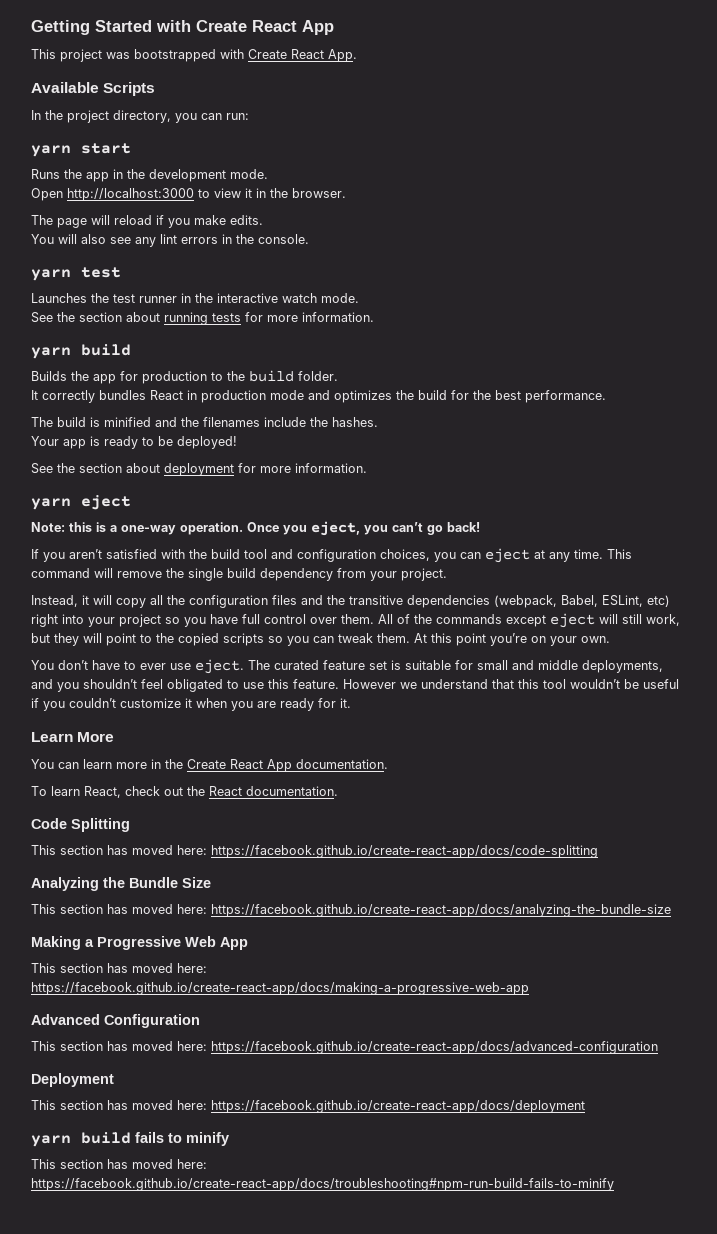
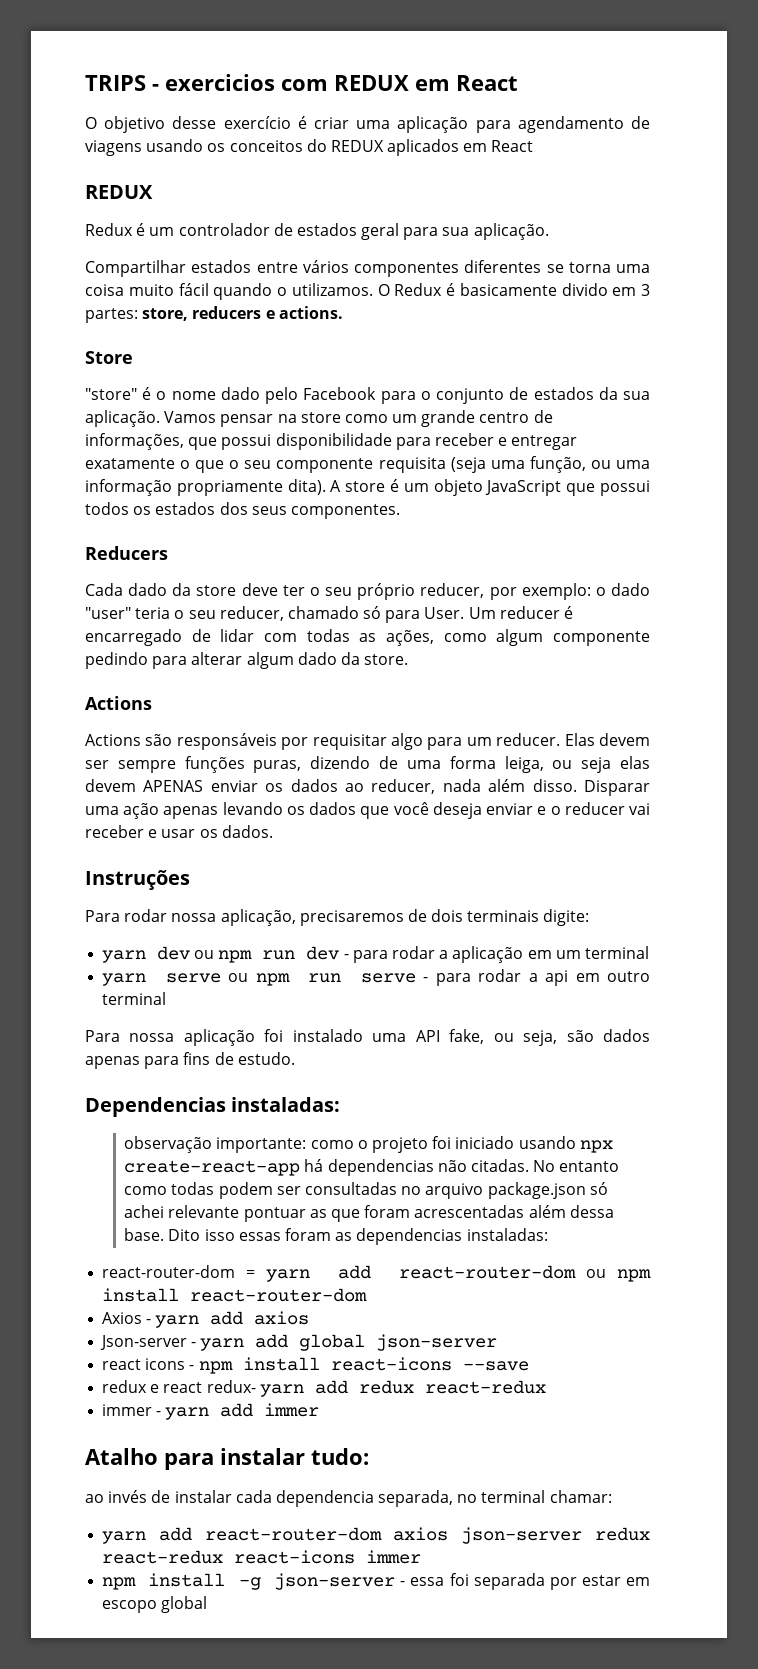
- Getting Started with Create React App
- This project was bootstrapped with Create React App.
- Available Scripts
- In the project directory, you can run:
- yarn start
- Runs the app in the development mode.
- Open http://localhost:3000 to view it in the browser.
- The page will reload if you make edits.
- You will also see any lint errors in the console.
- yarn test
- Launches the test runner in the interactive watch mode.
- See the section about running tests for more information.
- yarn build
- Builds the app for production to the build folder.
- It correctly bundles React in production mode and optimizes the build for the best performance.
- The build is minified and the filenames include the hashes.
- Your app is ready to be deployed!
- See the section about deployment for more information.
- yarn eject
- Note: this is a one-way operation. Once you eject, you can’t go back!
- If you aren’t satisfied with the build tool and configuration choices, you can eject at any time. This command will remove the single build dependency from your project.
- Instead, it will copy all the configuration files and the transitive dependencies (webpack, Babel, ESLint, etc) right into your project so you have full control over them. All of the commands except eject will still work, but they will point to the copied scripts so you can tweak them. At this point you’re on your own.
- You don’t have to ever use eject. The curated feature set is suitable for small and middle deployments, and you shouldn’t feel obligated to use this feature. However we understand that this tool wouldn’t be useful if you couldn’t customize it when you are ready for it.
- Learn More
- You can learn more in the Create React App documentation.
- To learn React, check out the React documentation.
- Code Splitting
- This section has moved here: https://facebook.github.io/create-react-app/docs/code-splitting
- Analyzing the Bundle Size
- This section has moved here: https://facebook.github.io/create-react-app/docs/analyzing-the-bundle-size
- Making a Progressive Web App
- This section has moved here: https://facebook.github.io/create-react-app/docs/making-a-progressive-web-app
- Advanced Configuration
- This section has moved here: https://facebook.github.io/create-react-app/docs/advanced-configuration
- Deployment
- This section has moved here: https://facebook.github.io/create-react-app/docs/deployment
- yarn build fails to minify
- This section has moved here: https://facebook.github.io/create-react-app/docs/troubleshooting#npm-run-build-fails-to-minify
+ TRIPS - exercicios com REDUX em React
+ O objetivo desse exercício é criar uma aplicação para agendamento de viagens usando os conceitos do REDUX aplicados em React
+ REDUX
+ Redux é um controlador de estados geral para sua aplicação.
+ Compartilhar estados entre vários componentes diferentes se torna uma coisa muito fácil quando o utilizamos. O Redux é basicamente divido em 3 partes: store, reducers e actions.
+ Store
+ "store" é o nome dado pelo Facebook para o conjunto de estados da sua aplicação. Vamos pensar na store como um grande centro de informações, que possui disponibilidade para receber e entregar exatamente o que o seu componente requisita (seja uma função, ou uma informação propriamente dita). A store é um objeto JavaScript que possui todos os estados dos seus componentes.
+ Reducers
+ Cada dado da store deve ter o seu próprio reducer, por exemplo: o dado "user" teria o seu reducer, chamado só para User. Um reducer é encarregado de lidar com todas as ações, como algum componente pedindo para alterar algum dado da store.
+ Actions
+ Actions são responsáveis por requisitar algo para um reducer. Elas devem ser sempre funções puras, dizendo de uma forma leiga, ou seja elas devem APENAS enviar os dados ao reducer, nada além disso. Disparar uma ação apenas levando os dados que você deseja enviar e o reducer vai receber e usar os dados.
+ Instruções
+ Para rodar nossa aplicação, precisaremos de dois terminais digite:
+ yarn dev ou npm run dev - para rodar a aplicação em um terminal
+ yarn serve ou npm run serve - para rodar a api em outro terminal
+ Para nossa aplicação foi instalado uma API fake, ou seja, são dados apenas para fins de estudo.
+ Dependencias instaladas:
+ observação importante: como o projeto foi iniciado usando npx create-react-app há dependencias não citadas. No entanto como todas podem ser consultadas no arquivo package.json só achei relevante pontuar as que foram acrescentadas além dessa base. Dito isso essas foram as dependencias instaladas:
+ react-router-dom = yarn add react-router-dom ou npm install react-router-dom
+ Axios - yarn add axios
+ Json-server - yarn add global json-server
+ react icons - npm install react-icons --save
+ redux e react redux- yarn add redux react-redux
+ immer - yarn add immer
+ Atalho para instalar tudo:
+ ao invés de instalar cada dependencia separada, no terminal chamar:
+ yarn add react-router-dom axios json-server redux react-redux react-icons immer
+ npm install -g json-server - essa foi separada por estar em escopo global

